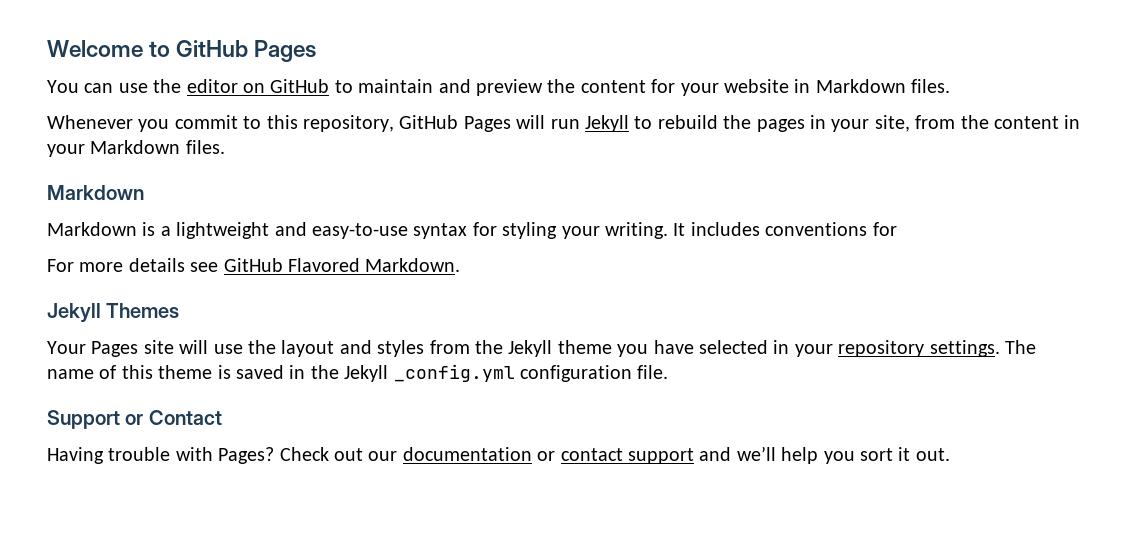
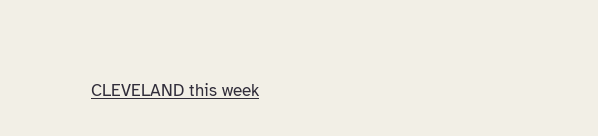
- Welcome to GitHub Pages
- You can use the editor on GitHub to maintain and preview the content for your website in Markdown files.
- Whenever you commit to this repository, GitHub Pages will run Jekyll to rebuild the pages in your site, from the content in your Markdown files.
- Markdown
- Markdown is a lightweight and easy-to-use syntax for styling your writing. It includes conventions for
- For more details see GitHub Flavored Markdown.
- Jekyll Themes
- Your Pages site will use the layout and styles from the Jekyll theme you have selected in your repository settings. The name of this theme is saved in the Jekyll _config.yml configuration file.
- Support or Contact
- Having trouble with Pages? Check out our documentation or contact support and we’ll help you sort it out.
+ CLEVELAND this week

